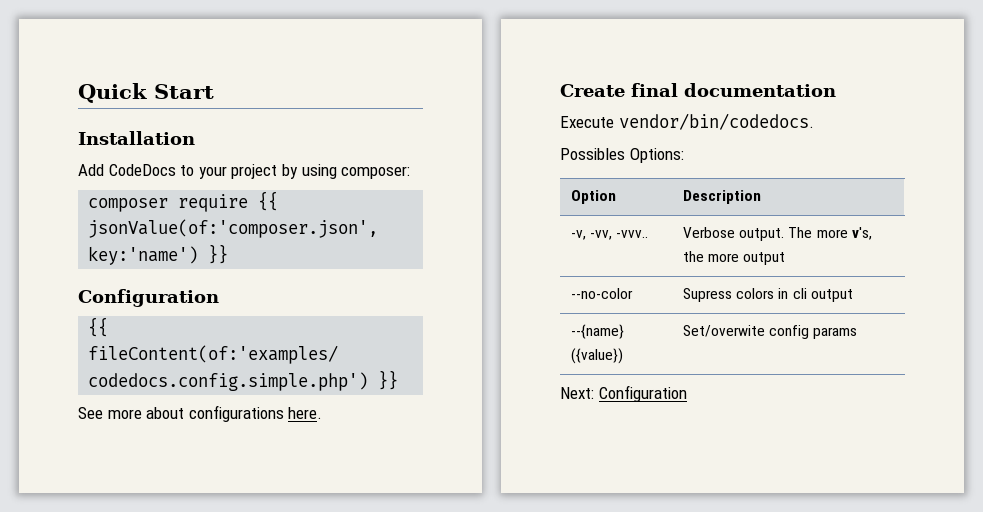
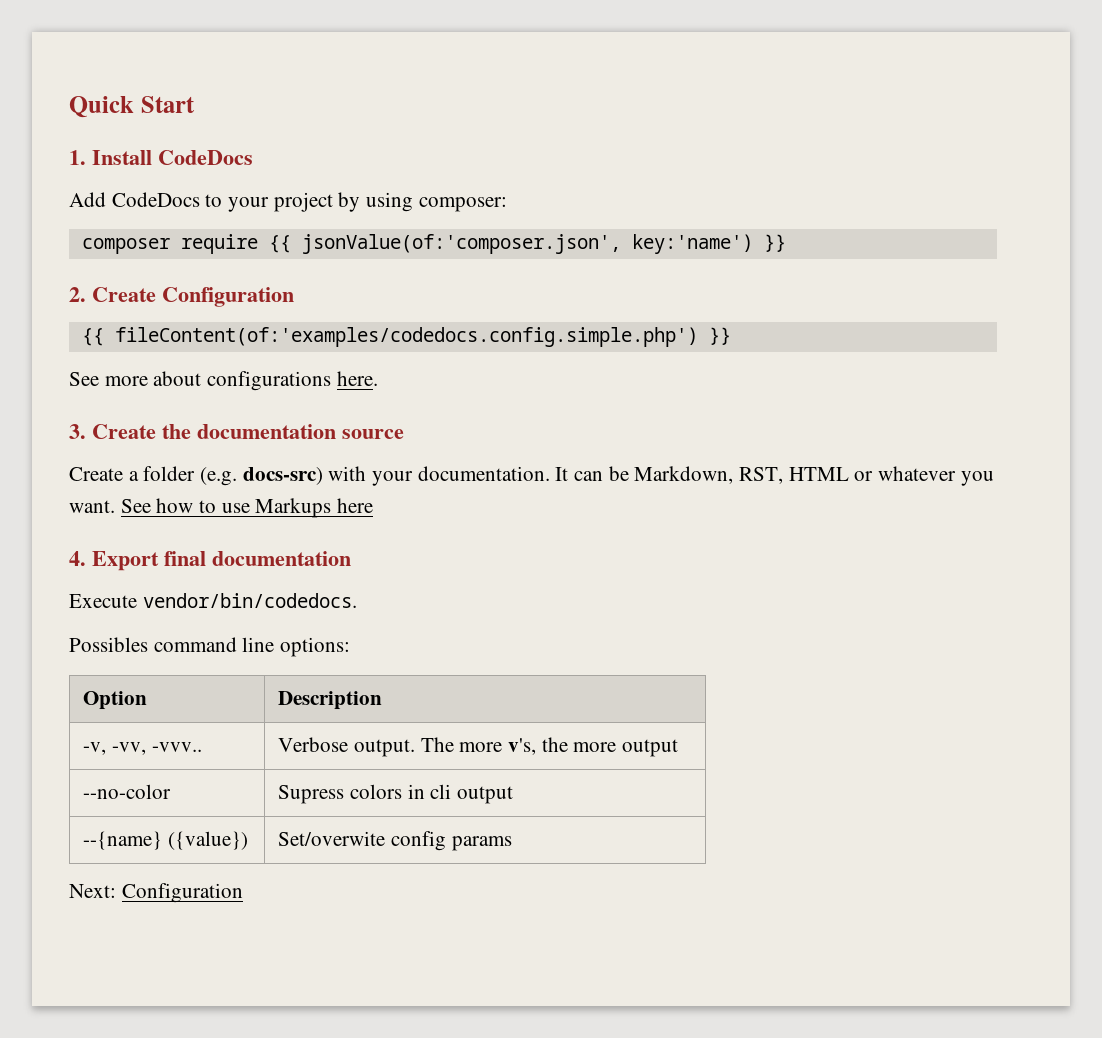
- Installation
+ 1. Install CodeDocs
  composer require {{ jsonValue(of:'composer.json', key:'name') }}
- Configuration
+ 2. Create Configuration
- Create final documentation
+ 3. Create the documentation source
+ Create a folder (e.g. docs-src) with your documentation. It can be Markdown, RST, HTML or whatever you want. See how to use Markups here
+ 4. Export final documentation
- Possibles Options:
+ Possibles command line options:

